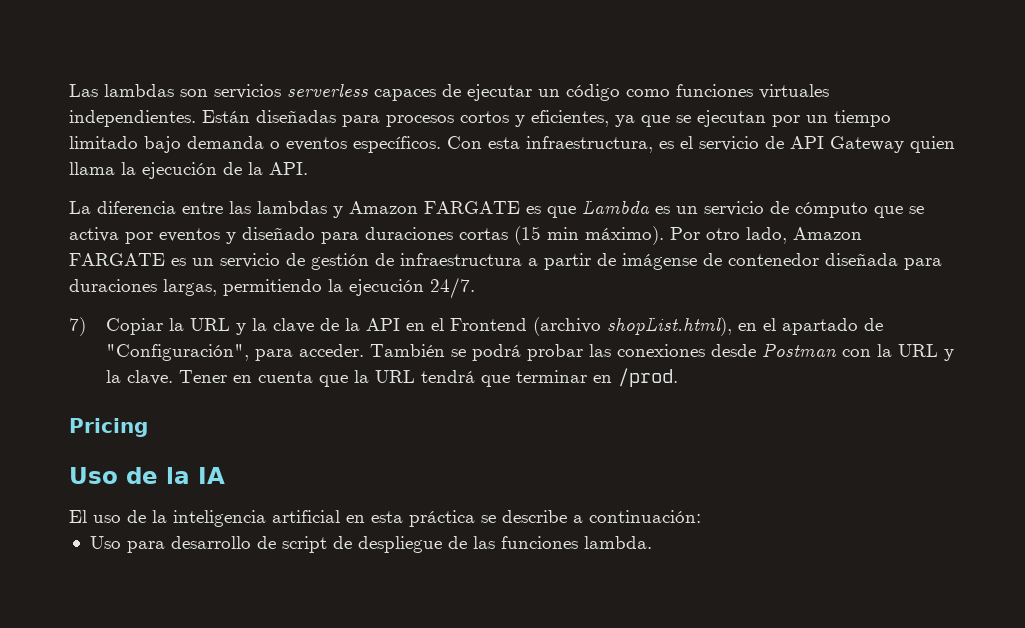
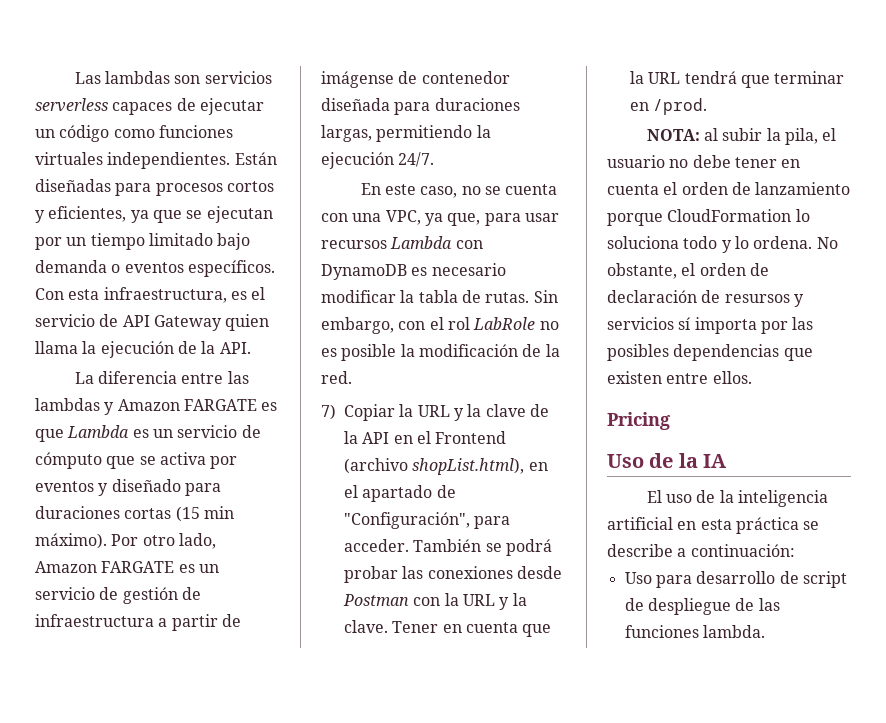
+ En este caso, no se cuenta con una VPC, ya que, para usar recursos Lambda con DynamoDB es necesario modificar la tabla de rutas. Sin embargo, con el rol LabRole no es posible la modificación de la red.
+ NOTA: al subir la pila, el usuario no debe tener en cuenta el orden de lanzamiento porque CloudFormation lo soluciona todo y lo ordena. No obstante, el orden de declaración de resursos y servicios sí importa por las posibles dependencias que existen entre ellos.

